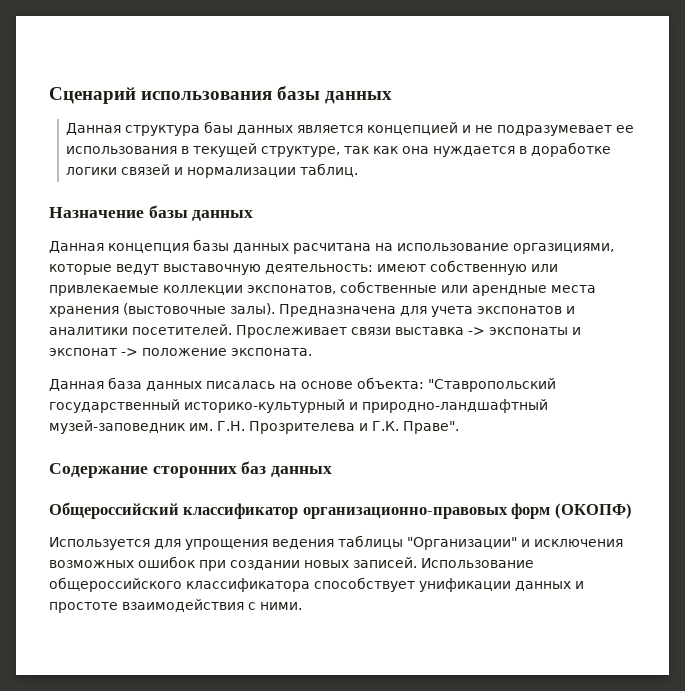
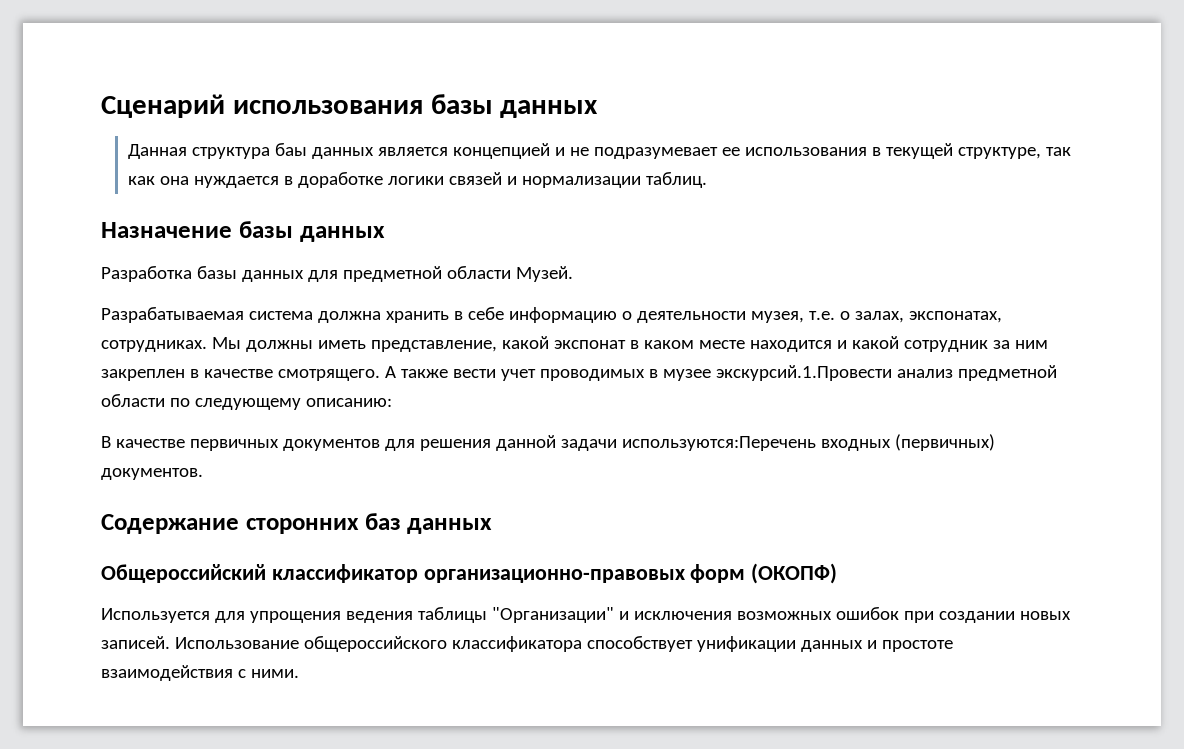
- Данная концепция базы данных расчитана на использование оргазициями, которые ведут выставочную деятельность: имеют собственную или привлекаемые коллекции экспонатов, собственные или арендные места хранения (выстовочные залы). Предназначена для учета экспонатов и аналитики посетителей. Прослеживает связи выставка -> экспонаты и экспонат -> положение экспоната.
- Данная база данных писалась на основе объекта: "Ставропольский государственный историко-культурный и природно-ландшафтный музей-заповедник им. Г.Н. Прозрителева и Г.К. Праве".
+ Разработка базы данных для предметной области Музей.
+ Разрабатываемая система должна хранить в себе информацию о деятельности музея, т.е. о залах, экспонатах, сотрудниках. Мы должны иметь представление, какой экспонат в каком месте находится и какой сотрудник за ним закреплен в качестве смотрящего. А также вести учет проводимых в музее экскурсий.1.Провести анализ предметной области по следующему описанию:
+ В качестве первичных документов для решения данной задачи используются:Перечень входных (первичных) документов.

